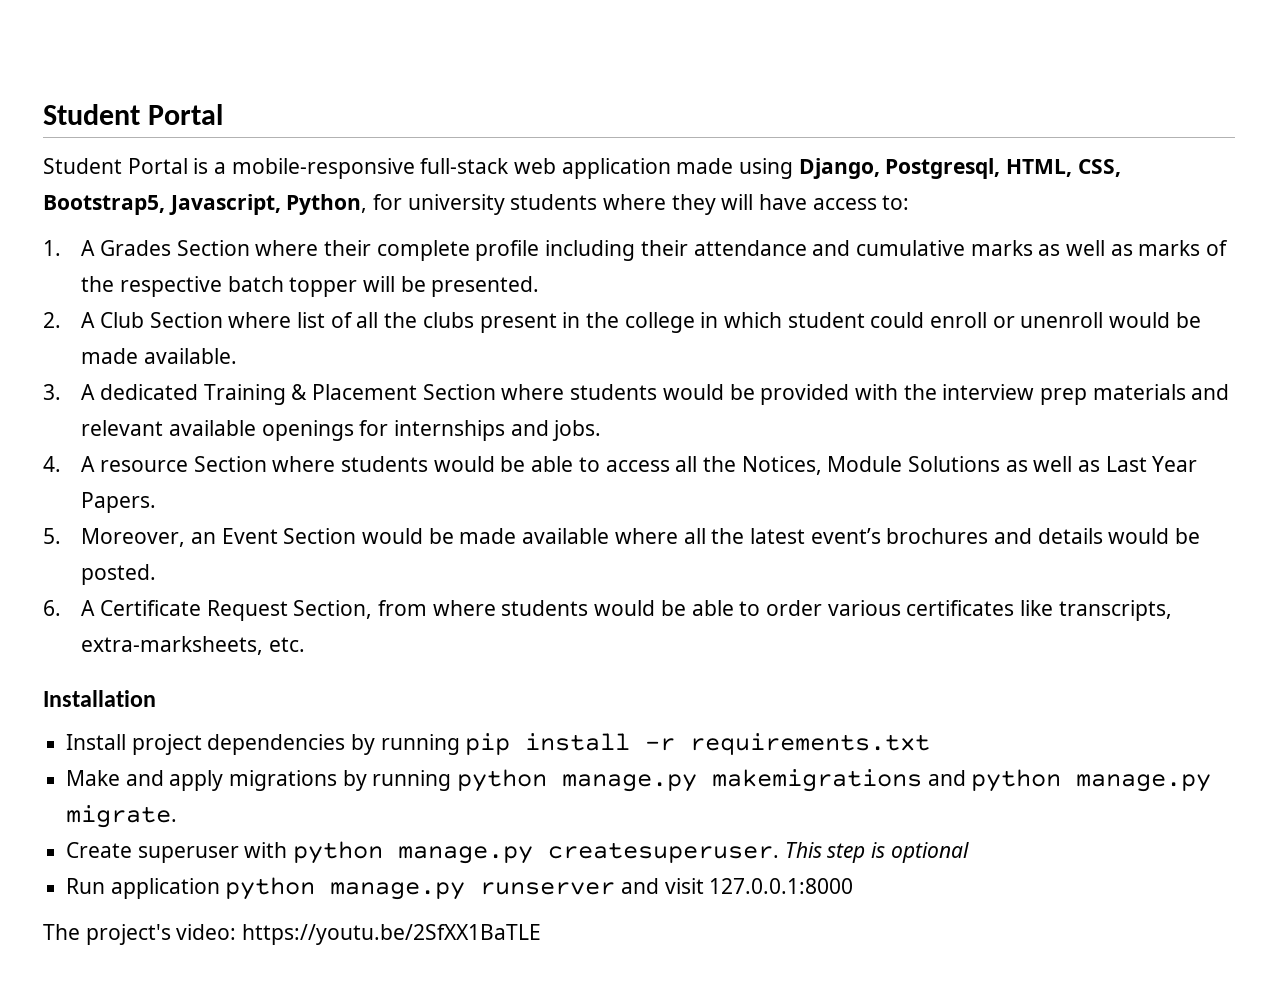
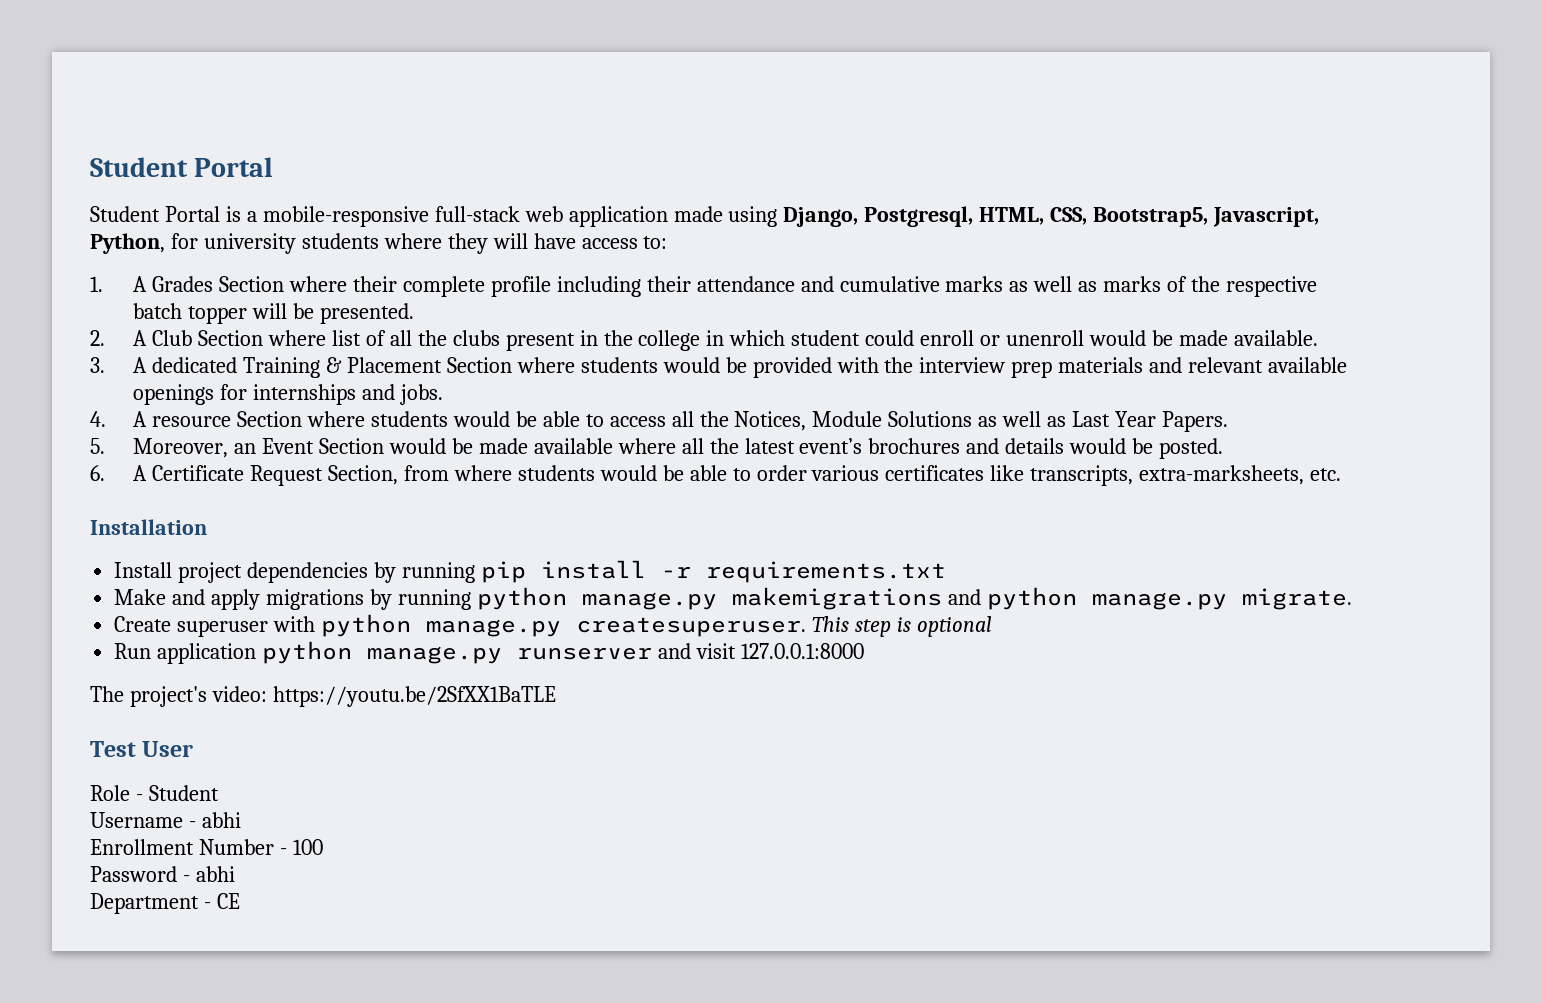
+ Test User
+ Role - Student
+ Username - abhi
+ Enrollment Number - 100
+ Password - abhi
+ Department - CE

